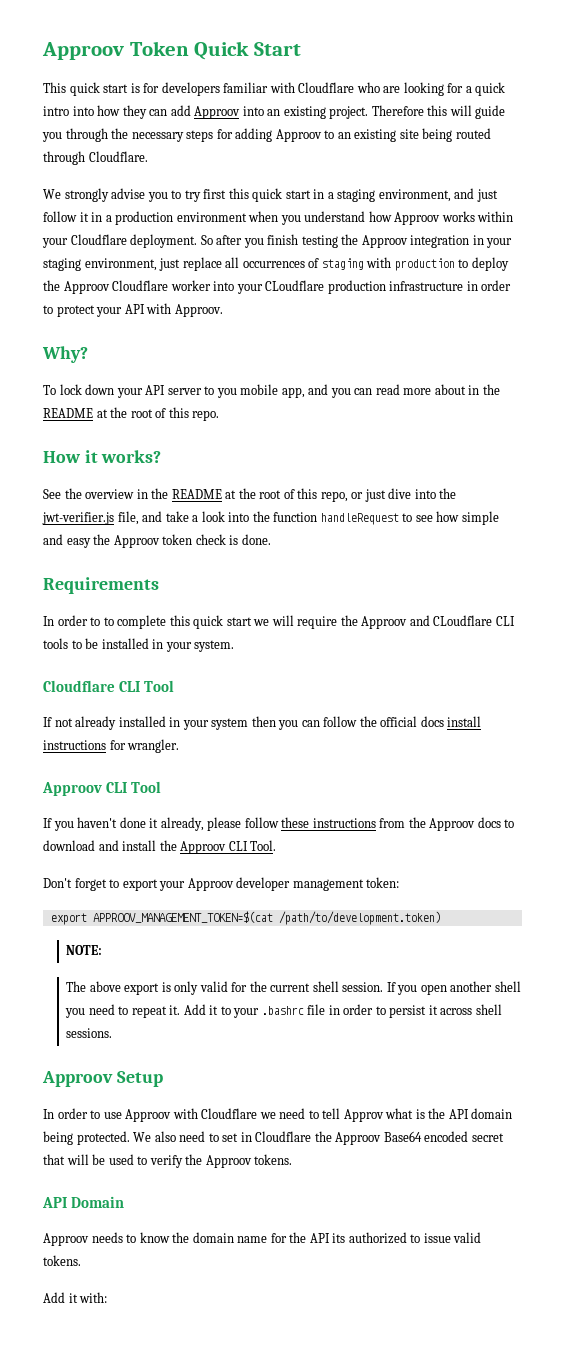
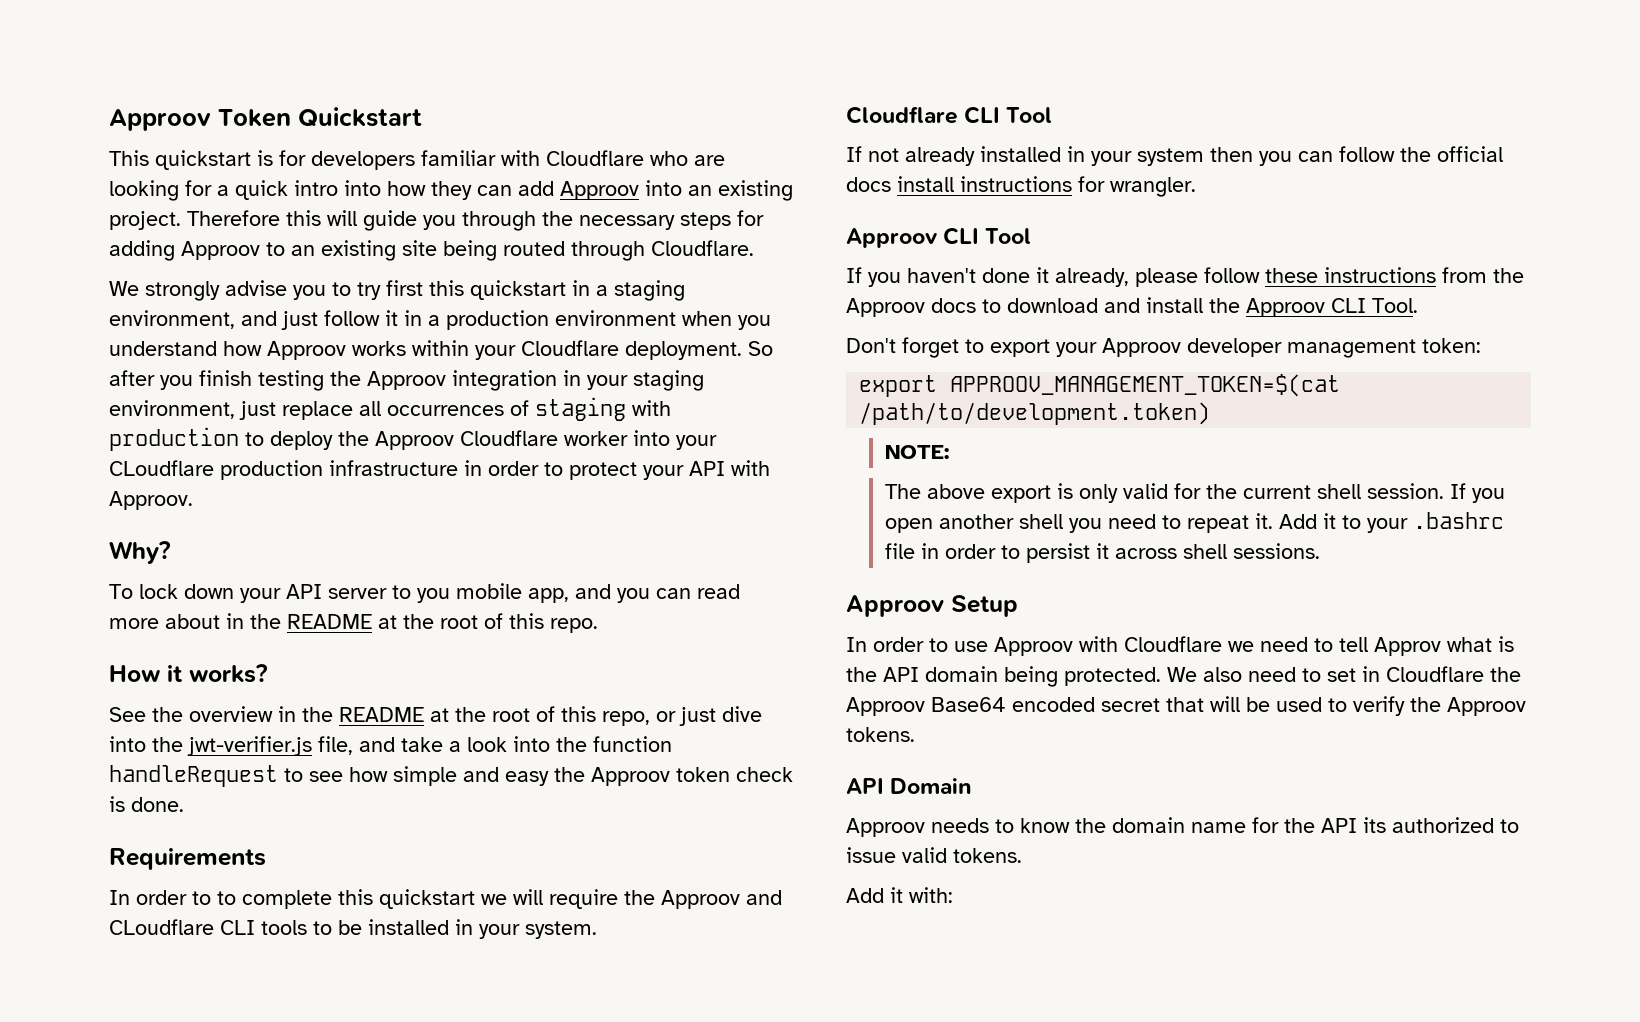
- Approov Token Quick Start
+ Approov Token Quickstart
- This quick start is for developers familiar with Cloudflare who are looking for a quick intro into how they can add Approov into an existing project.
+ This quickstart is for developers familiar with Cloudflare who are looking for a quick intro into how they can add Approov into an existing project.
- We strongly advise you to try first this quick start in a staging environment, and just follow it in a production environment when you understand how Approov works within your Cloudflare deployment.
+ We strongly advise you to try first this quickstart in a staging environment, and just follow it in a production environment when you understand how Approov works within your Cloudflare deployment.
- In order to to complete this quick start we will require the Approov and CLoudflare CLI tools to be installed in your system.
+ In order to to complete this quickstart we will require the Approov and CLoudflare CLI tools to be installed in your system.

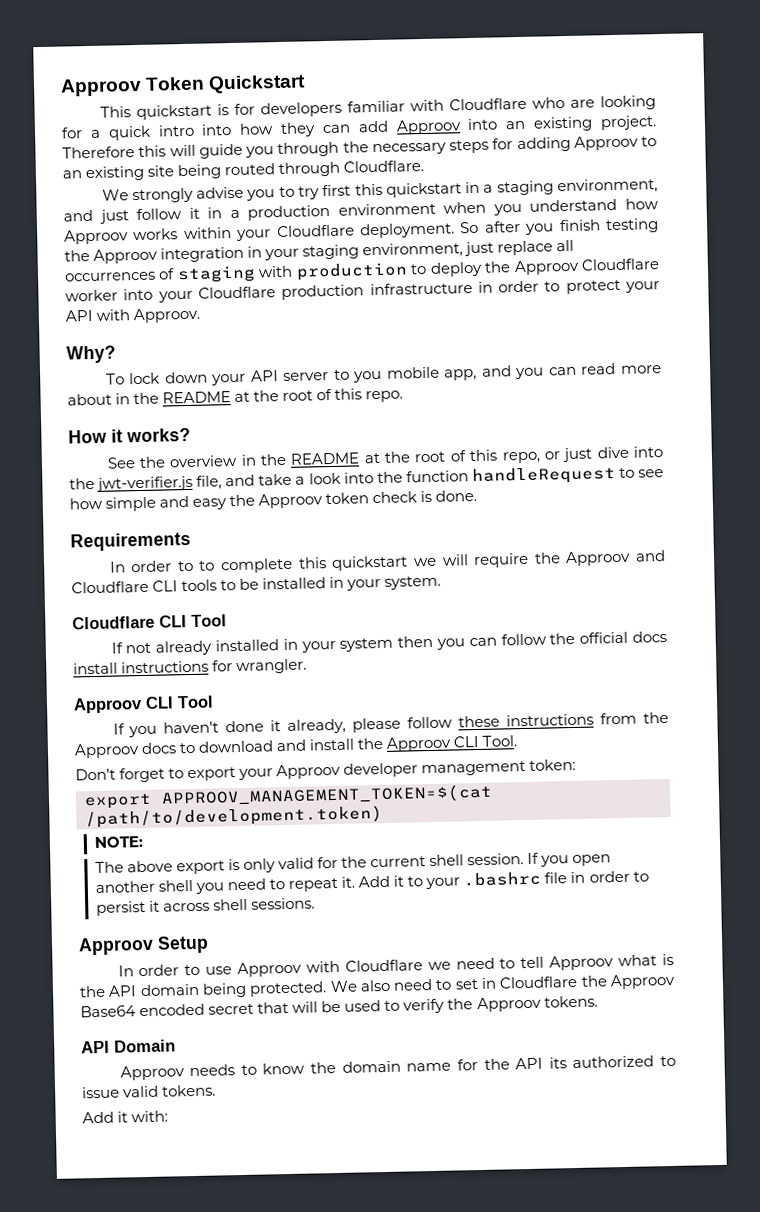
- So after you finish testing the Approov integration in your staging environment, just replace all occurrences of staging with production to deploy the Approov Cloudflare worker into your CLoudflare production infrastructure in order to protect your API with Approov.
+ So after you finish testing the Approov integration in your staging environment, just replace all occurrences of staging with production to deploy the Approov Cloudflare worker into your Cloudflare production infrastructure in order to protect your API with Approov.
- In order to to complete this quickstart we will require the Approov and CLoudflare CLI tools to be installed in your system.
+ In order to to complete this quickstart we will require the Approov and Cloudflare CLI tools to be installed in your system.
- In order to use Approov with Cloudflare we need to tell Approv what is the API domain being protected.
+ In order to use Approov with Cloudflare we need to tell Approov what is the API domain being protected.

